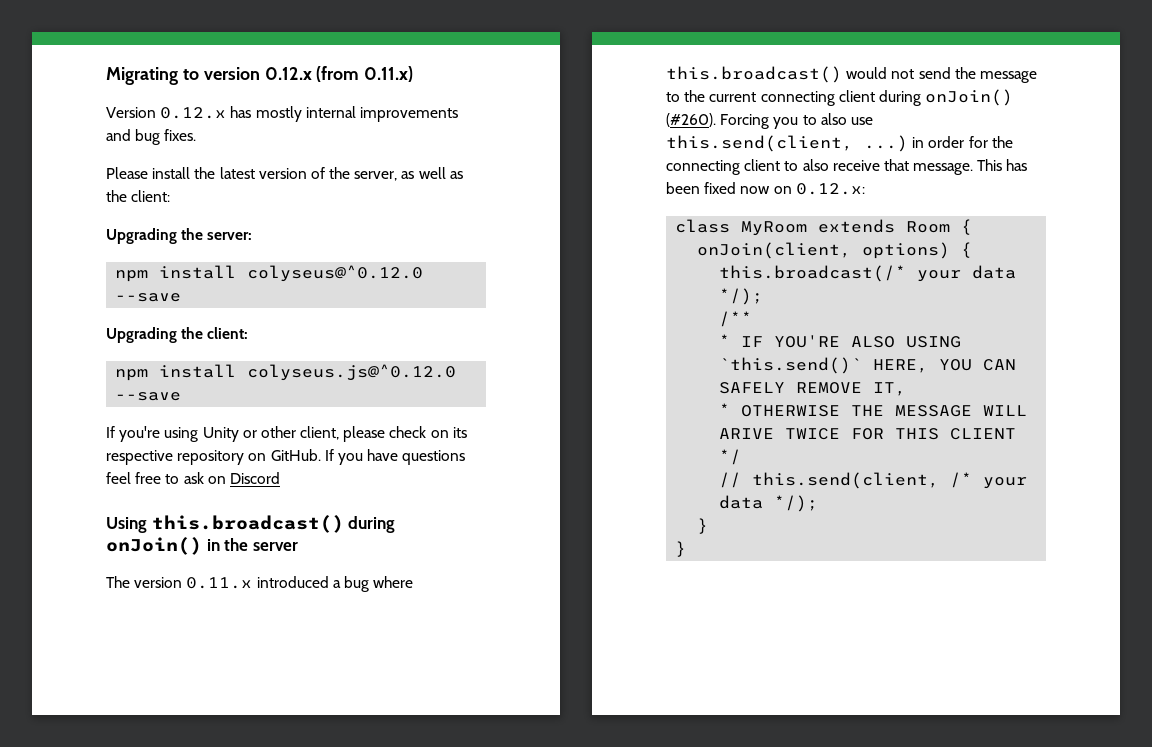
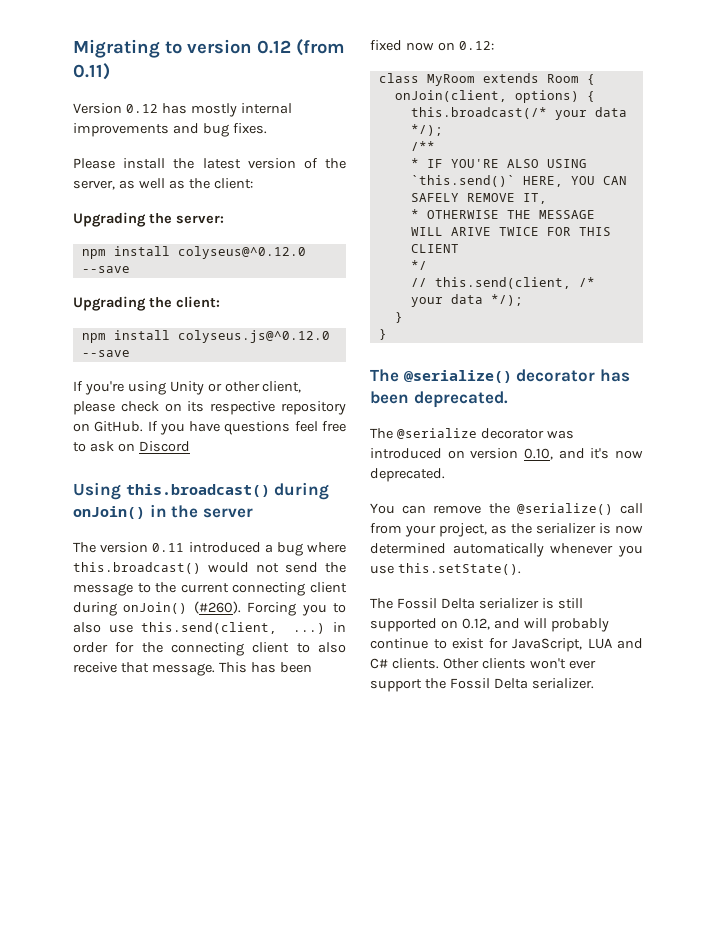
- Migrating to version 0.12.x (from 0.11.x)
+ Migrating to version 0.12 (from 0.11)
- Version 0.12.x has mostly internal improvements and bug fixes.
+ Version 0.12 has mostly internal improvements and bug fixes.
- The version 0.11.x introduced a bug where this.broadcast() would not send the message to the current connecting client during onJoin() (#260).
+ The version 0.11 introduced a bug where this.broadcast() would not send the message to the current connecting client during onJoin() (#260).
- This has been fixed now on 0.12.x:
+ This has been fixed now on 0.12:
+ The @serialize() decorator has been deprecated.
+ The @serialize decorator was introduced on version 0.10, and it's now deprecated.
+ You can remove the @serialize() call from your project, as the serializer is now determined automatically whenever you use this.setState().
+ The Fossil Delta serializer is still supported on 0.12, and will probably continue to exist for JavaScript, LUA and C# clients. Other clients won't ever support the Fossil Delta serializer.

